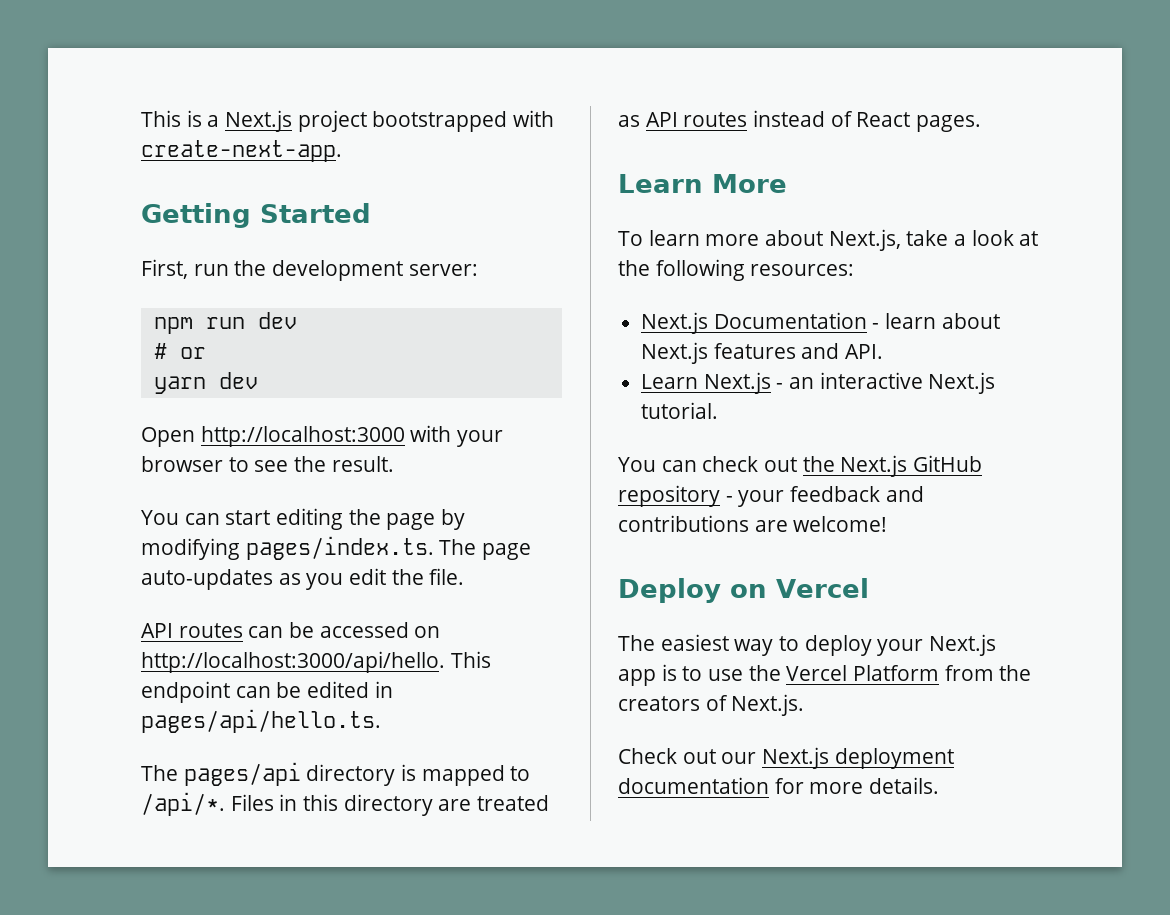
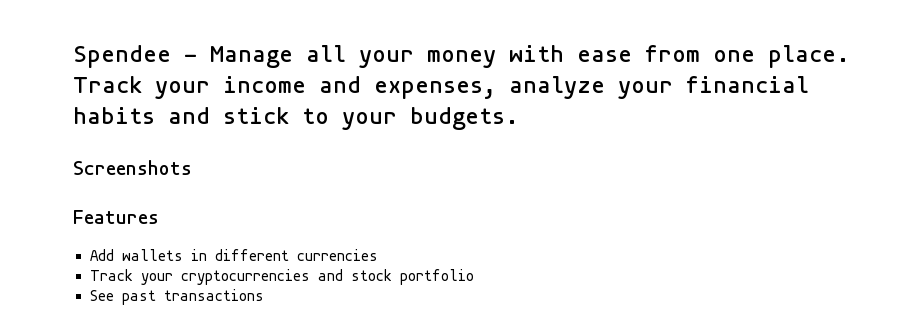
- This is a Next.js project bootstrapped with create-next-app.
- Getting Started
- First, run the development server:
- npm run dev
- # or
- yarn dev
- Open http://localhost:3000 with your browser to see the result.
- You can start editing the page by modifying pages/index.ts. The page auto-updates as you edit the file.
- API routes can be accessed on http://localhost:3000/api/hello. This endpoint can be edited in pages/api/hello.ts.
- The pages/api directory is mapped to /api/*. Files in this directory are treated as API routes instead of React pages.
- Learn More
- To learn more about Next.js, take a look at the following resources:
- Next.js Documentation - learn about Next.js features and API.
- Learn Next.js - an interactive Next.js tutorial.
- You can check out the Next.js GitHub repository - your feedback and contributions are welcome!
- Deploy on Vercel
- The easiest way to deploy your Next.js app is to use the Vercel Platform from the creators of Next.js.
- Check out our Next.js deployment documentation for more details.
+ Spendee - Manage all your money with ease from one place. Track your income and expenses, analyze your financial habits and stick to your budgets.
+ Screenshots
+ Features
+ Add wallets in different currencies
+ Track your cryptocurrencies and stock portfolio
+ See past transactions

